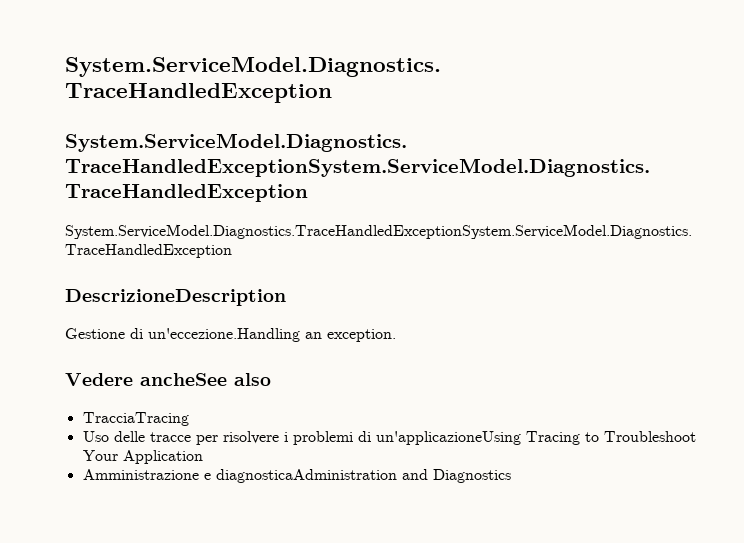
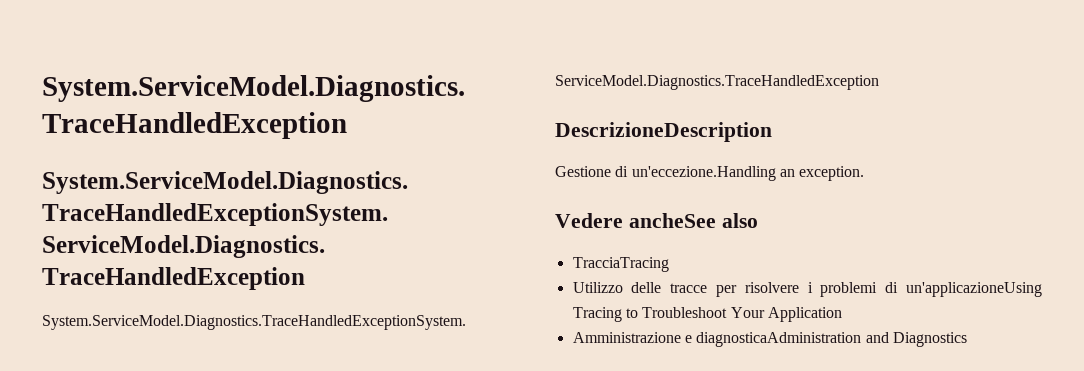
- Uso delle tracce per risolvere i problemi di un'applicazioneUsing Tracing to Troubleshoot Your Application
+ Utilizzo delle tracce per risolvere i problemi di un'applicazioneUsing Tracing to Troubleshoot Your Application

